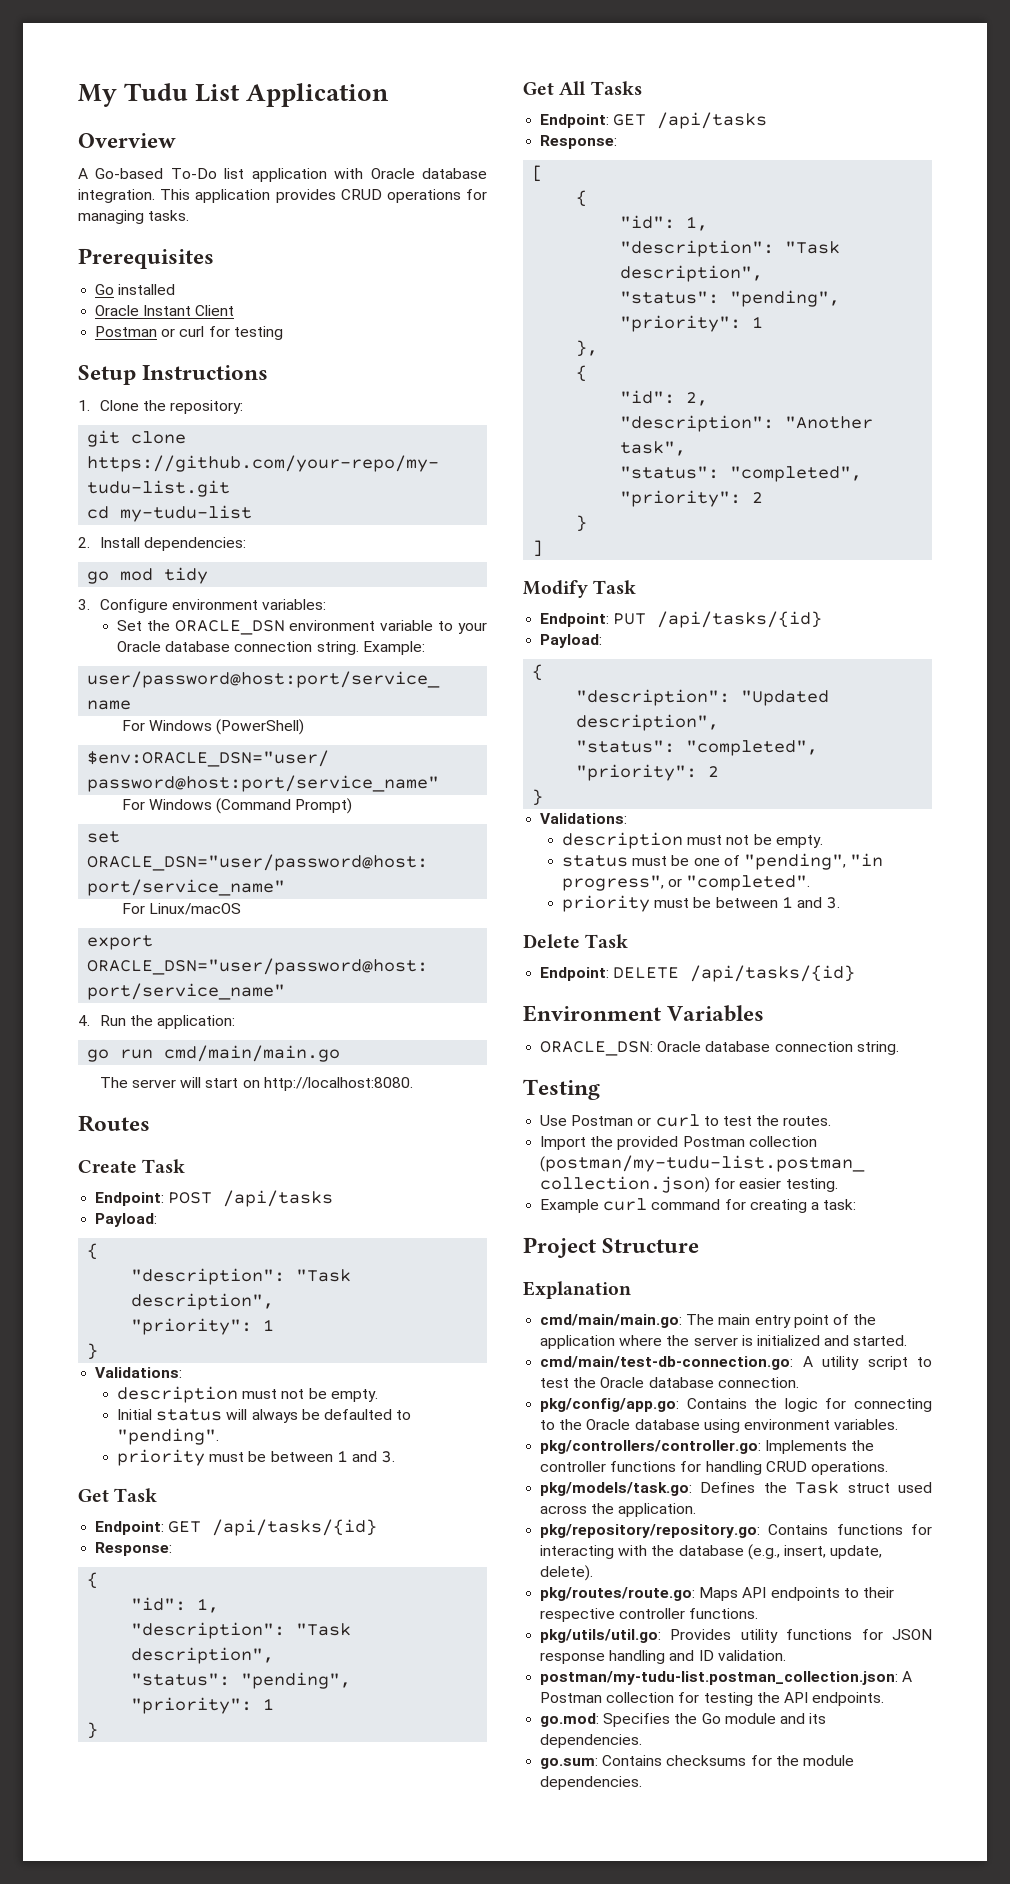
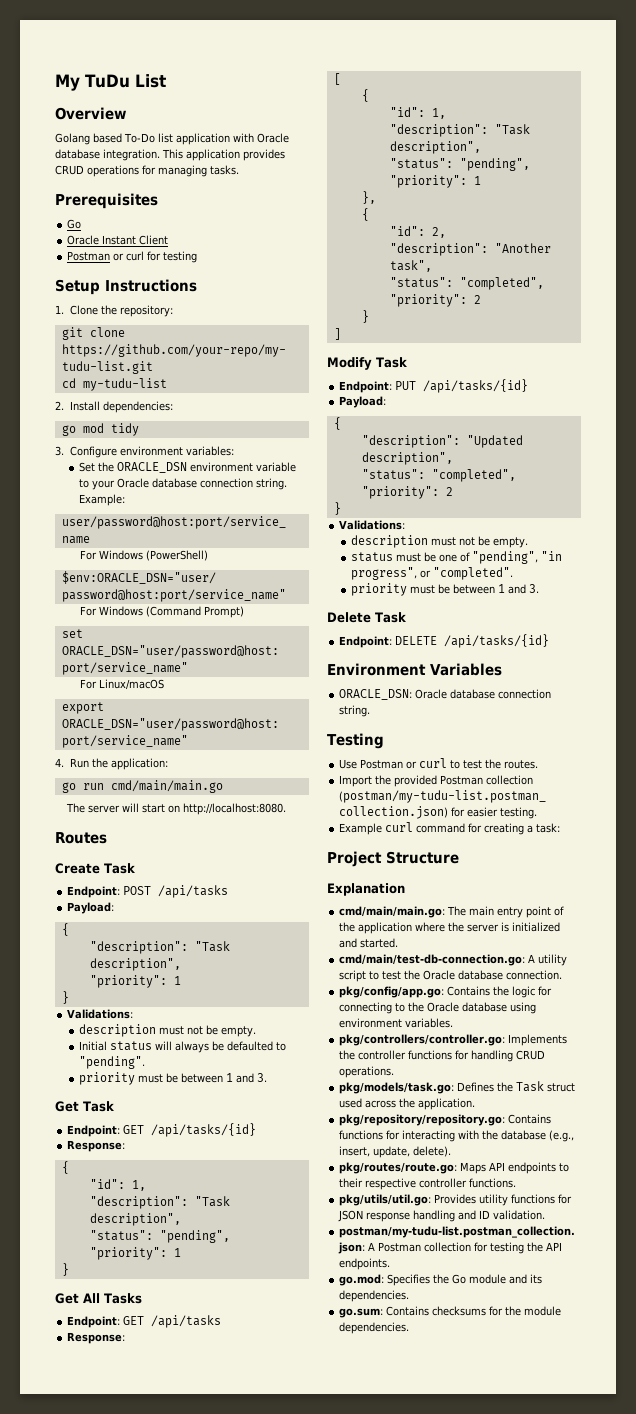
- My Tudu List Application
+ My TuDu List
- A Go-based To-Do list application with Oracle database integration.
+ Golang based To-Do list application with Oracle database integration.
  Prerequisites
- Go installed
+ Go

